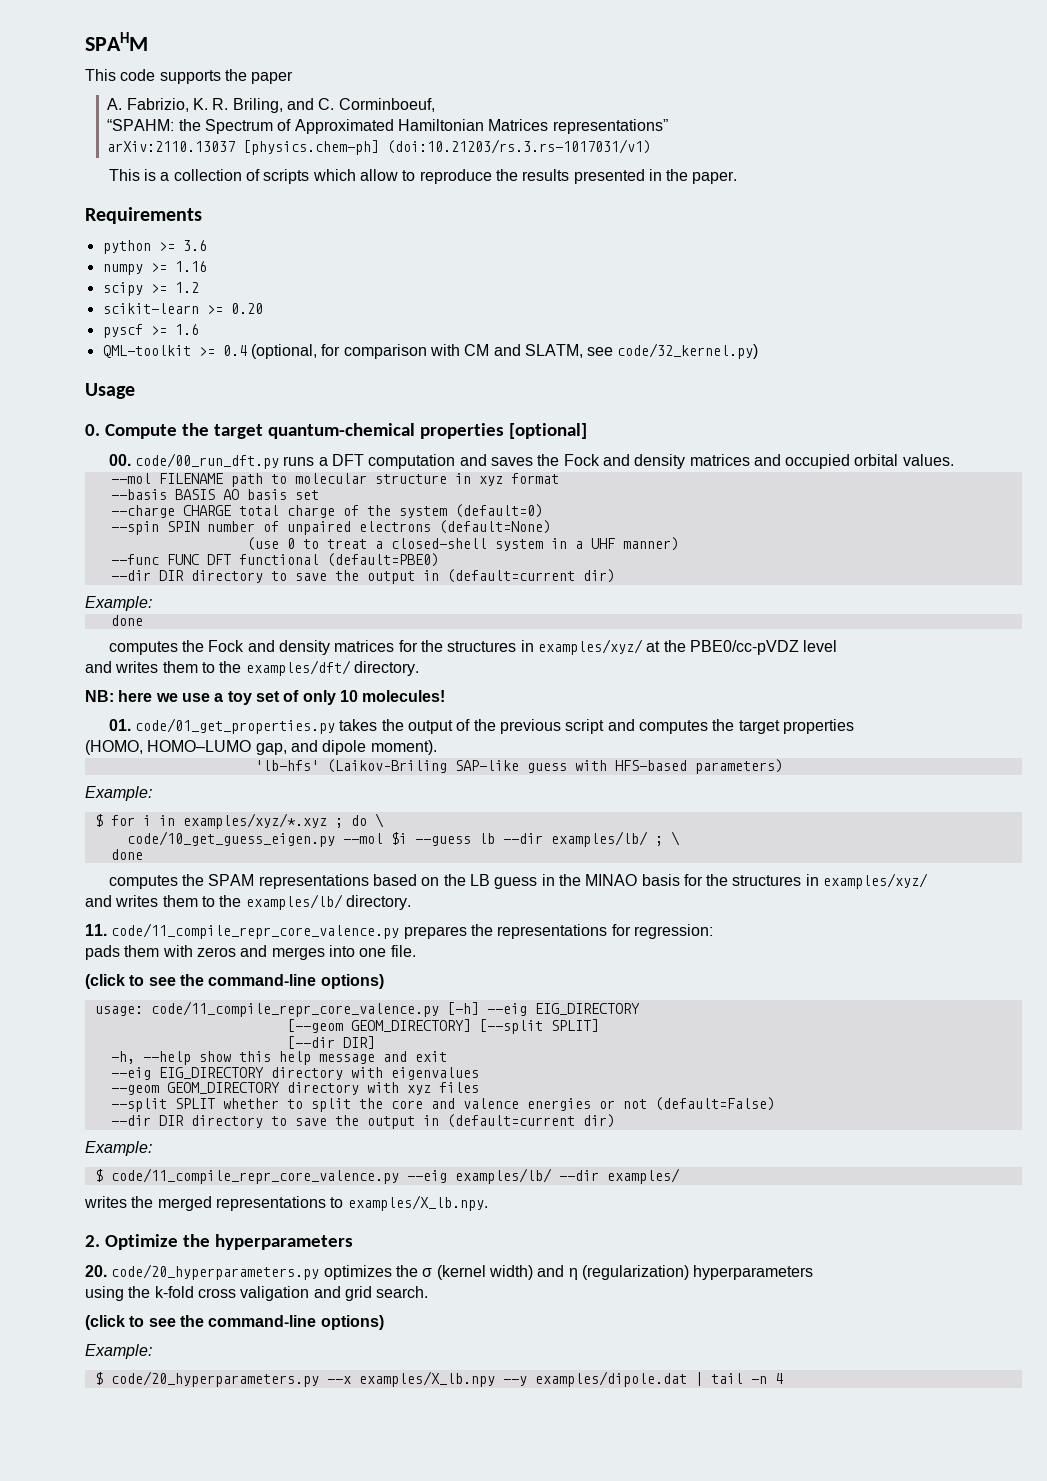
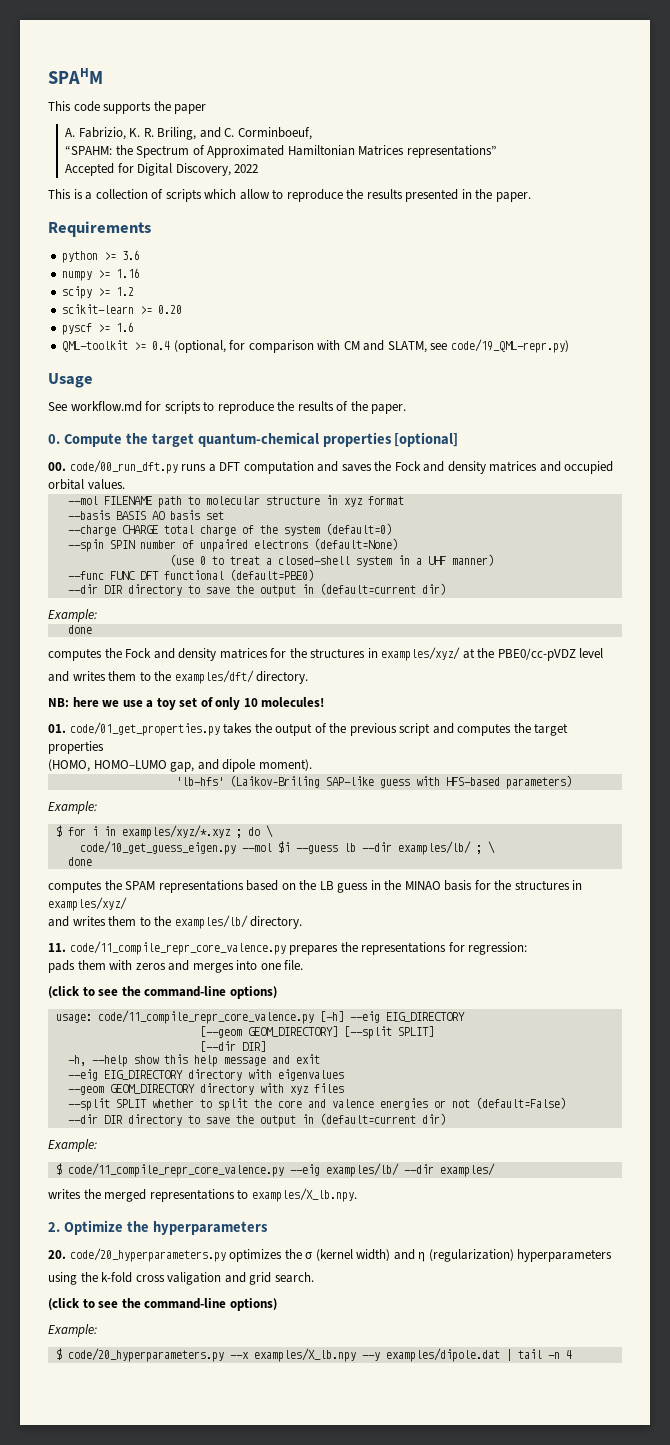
- arXiv:2110.13037 [physics.chem-ph] (doi:10.21203/rs.3.rs-1017031/v1)
+ Accepted for Digital Discovery, 2022
- QML-toolkit >= 0.4 (optional, for comparison with CM and SLATM, see code/32_kernel.py)
+ QML-toolkit >= 0.4 (optional, for comparison with CM and SLATM, see code/19_QML-repr.py)
+ See workflow.md for scripts to reproduce the results of the paper.

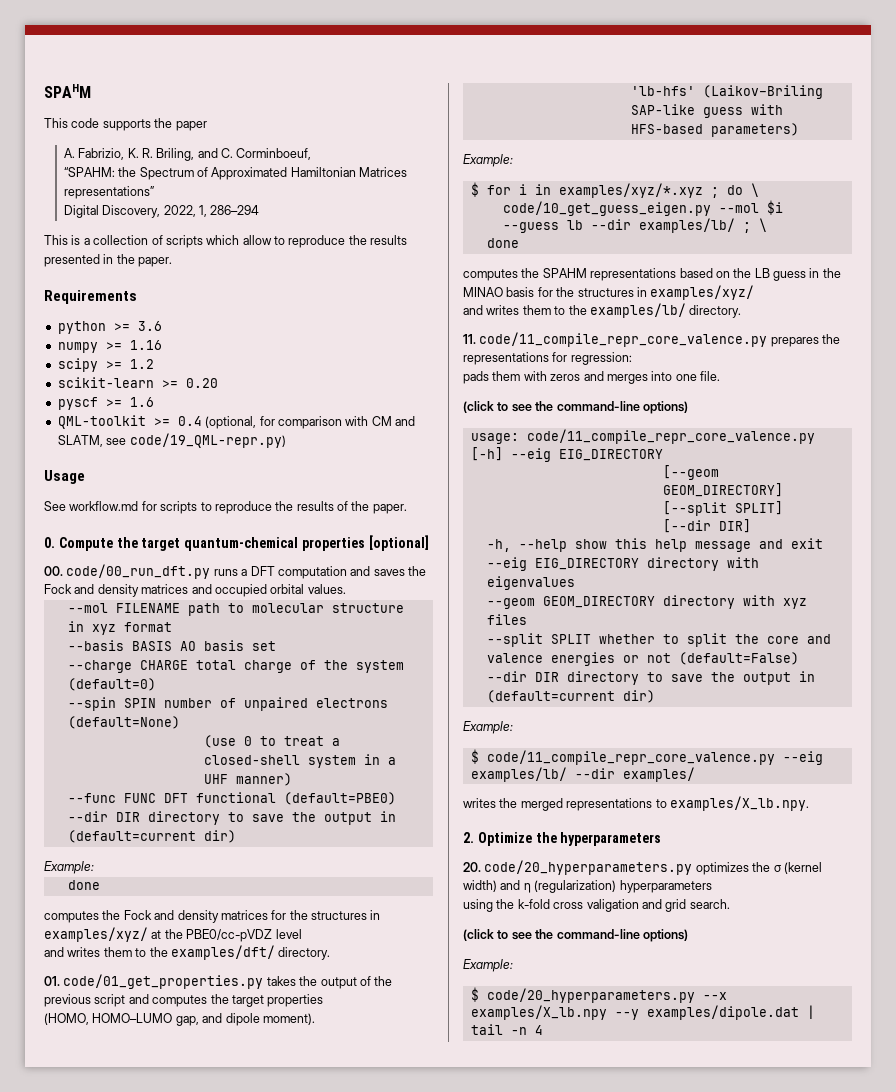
- Accepted for Digital Discovery, 2022
+ Digital Discovery, 2022, 1, 286–294
- NB: here we use a toy set of only 10 molecules!
- computes the SPAM representations based on the LB guess in the MINAO basis for the structures in examples/xyz/
+ computes the SPAHM representations based on the LB guess in the MINAO basis for the structures in examples/xyz/

